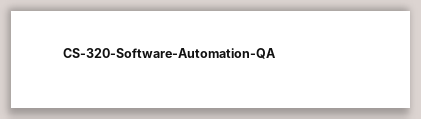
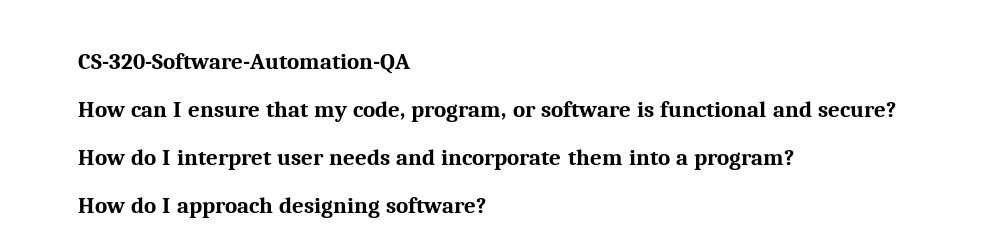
+ How can I ensure that my code, program, or software is functional and secure?
+ How do I interpret user needs and incorporate them into a program?
+ How do I approach designing software?

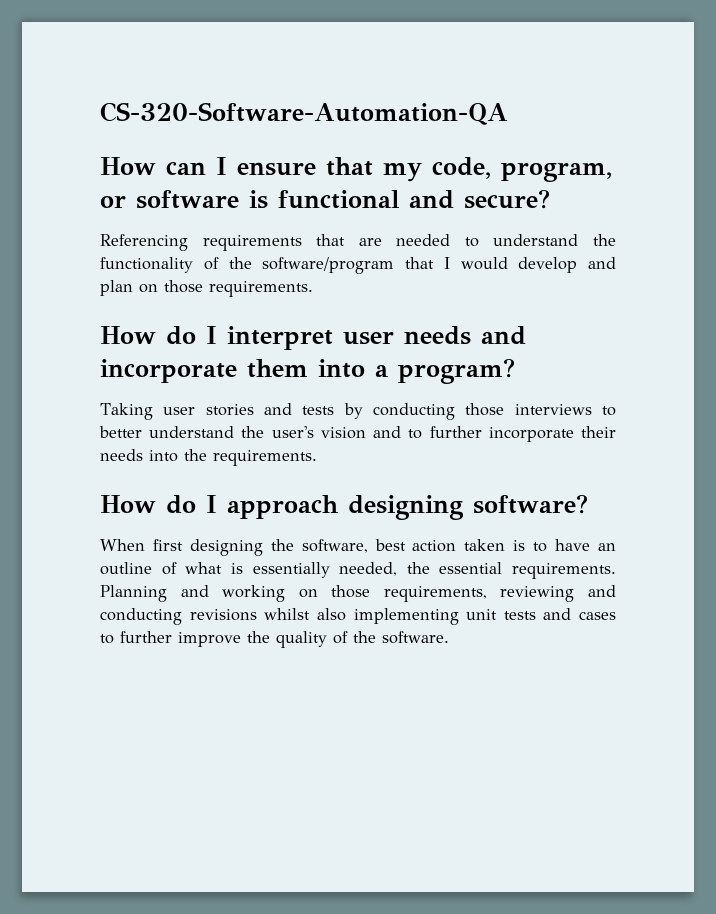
+ Referencing requirements that are needed to understand the functionality of the software/program that I would develop and plan on those requirements.
+ Taking user stories and tests by conducting those interviews to better understand the user's vision and to further incorporate their needs into the requirements.
+ When first designing the software, best action taken is to have an outline of what is essentially needed, the essential requirements. Planning and working on those requirements, reviewing and conducting revisions whilst also implementing unit tests and cases to further improve the quality of the software.

